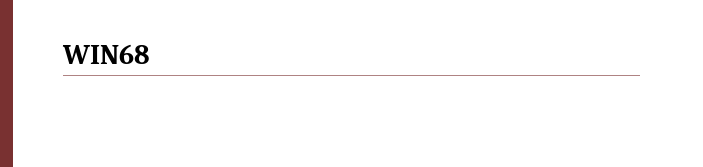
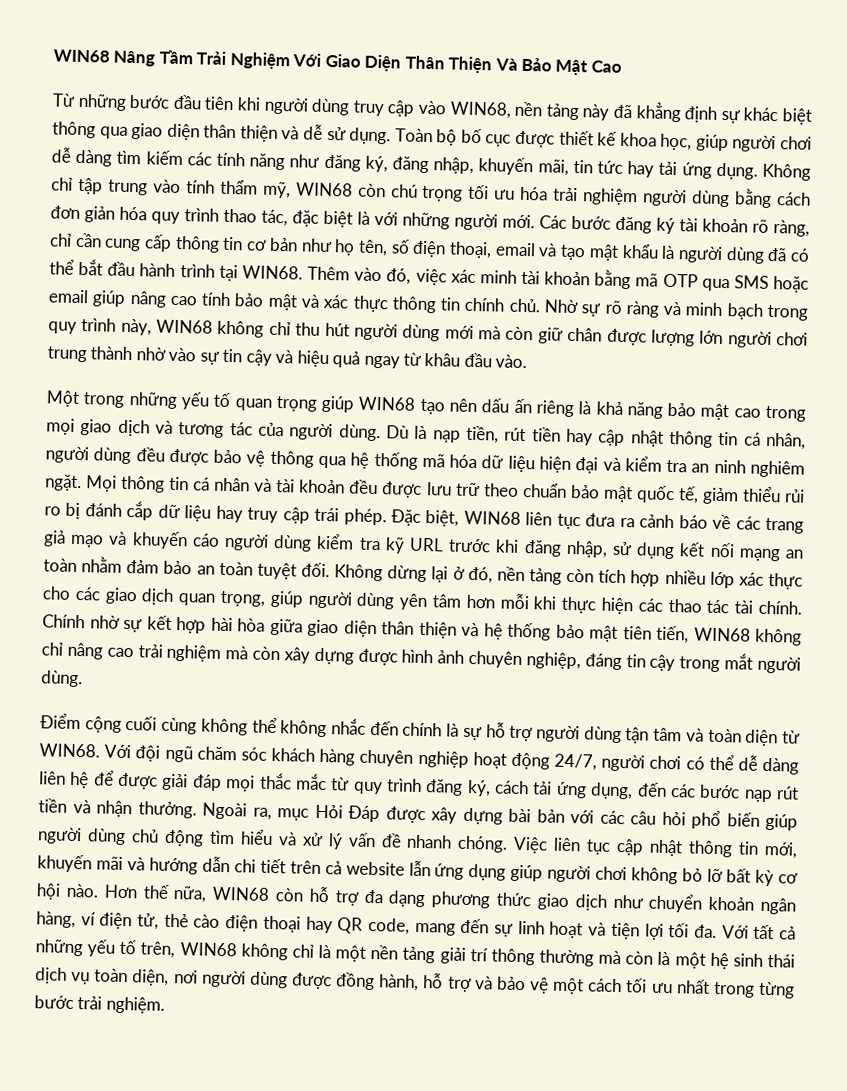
- WIN68
+ WIN68 Nâng Tầm Trải Nghiệm Với Giao Diện Thân Thiện Và Bảo Mật Cao
+ Từ những bước đầu tiên khi người dùng truy cập vào WIN68, nền tảng này đã khẳng định sự khác biệt thông qua giao diện thân thiện và dễ sử dụng. Toàn bộ bố cục được thiết kế khoa học, giúp người chơi dễ dàng tìm kiếm các tính năng như đăng ký, đăng nhập, khuyến mãi, tin tức hay tải ứng dụng. Không chỉ tập trung vào tính thẩm mỹ, WIN68 còn chú trọng tối ưu hóa trải nghiệm người dùng bằng cách đơn giản hóa quy trình thao tác, đặc biệt là với những người mới. Các bước đăng ký tài khoản rõ ràng, chỉ cần cung cấp thông tin cơ bản như họ tên, số điện thoại, email và tạo mật khẩu là người dùng đã có thể bắt đầu hành trình tại WIN68. Thêm vào đó, việc xác minh tài khoản bằng mã OTP qua SMS hoặc email giúp nâng cao tính bảo mật và xác thực thông tin chính chủ. Nhờ sự rõ ràng và minh bạch trong quy trình này, WIN68 không chỉ thu hút người dùng mới mà còn giữ chân được lượng lớn người chơi trung thành nhờ vào sự tin cậy và hiệu quả ngay từ khâu đầu vào.
+ Một trong những yếu tố quan trọng giúp WIN68 tạo nên dấu ấn riêng là khả năng bảo mật cao trong mọi giao dịch và tương tác của người dùng. Dù là nạp tiền, rút tiền hay cập nhật thông tin cá nhân, người dùng đều được bảo vệ thông qua hệ thống mã hóa dữ liệu hiện đại và kiểm tra an ninh nghiêm ngặt. Mọi thông tin cá nhân và tài khoản đều được lưu trữ theo chuẩn bảo mật quốc tế, giảm thiểu rủi ro bị đánh cắp dữ liệu hay truy cập trái phép. Đặc biệt, WIN68 liên tục đưa ra cảnh báo về các trang giả mạo và khuyến cáo người dùng kiểm tra kỹ URL trước khi đăng nhập, sử dụng kết nối mạng an toàn nhằm đảm bảo an toàn tuyệt đối. Không dừng lại ở đó, nền tảng còn tích hợp nhiều lớp xác thực cho các giao dịch quan trọng, giúp người dùng yên tâm hơn mỗi khi thực hiện các thao tác tài chính. Chính nhờ sự kết hợp hài hòa giữa giao diện thân thiện và hệ thống bảo mật tiên tiến, WIN68 không chỉ nâng cao trải nghiệm mà còn xây dựng được hình ảnh chuyên nghiệp, đáng tin cậy trong mắt người dùng.
+ Điểm cộng cuối cùng không thể không nhắc đến chính là sự hỗ trợ người dùng tận tâm và toàn diện từ WIN68. Với đội ngũ chăm sóc khách hàng chuyên nghiệp hoạt động 24/7, người chơi có thể dễ dàng liên hệ để được giải đáp mọi thắc mắc từ quy trình đăng ký, cách tải ứng dụng, đến các bước nạp rút tiền và nhận thưởng. Ngoài ra, mục Hỏi Đáp được xây dựng bài bản với các câu hỏi phổ biến giúp người dùng chủ động tìm hiểu và xử lý vấn đề nhanh chóng. Việc liên tục cập nhật thông tin mới, khuyến mãi và hướng dẫn chi tiết trên cả website lẫn ứng dụng giúp người chơi không bỏ lỡ bất kỳ cơ hội nào. Hơn thế nữa, WIN68 còn hỗ trợ đa dạng phương thức giao dịch như chuyển khoản ngân hàng, ví điện tử, thẻ cào điện thoại hay QR code, mang đến sự linh hoạt và tiện lợi tối đa. Với tất cả những yếu tố trên, WIN68 không chỉ là một nền tảng giải trí thông thường mà còn là một hệ sinh thái dịch vụ toàn diện, nơi người dùng được đồng hành, hỗ trợ và bảo vệ một cách tối ưu nhất trong từng bước trải nghiệm.

